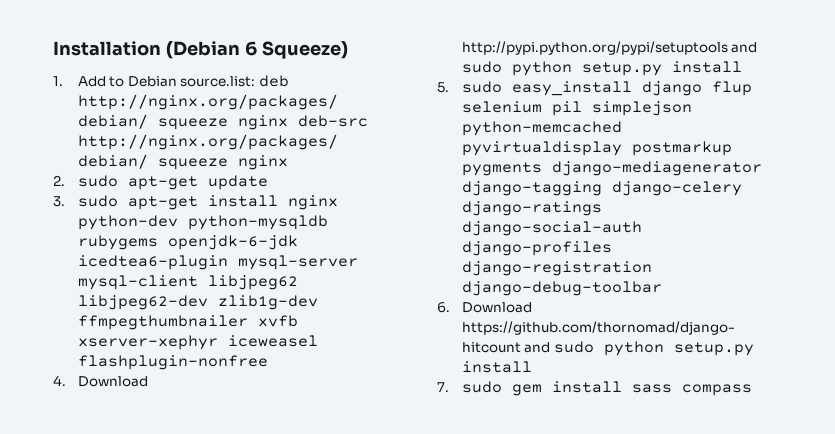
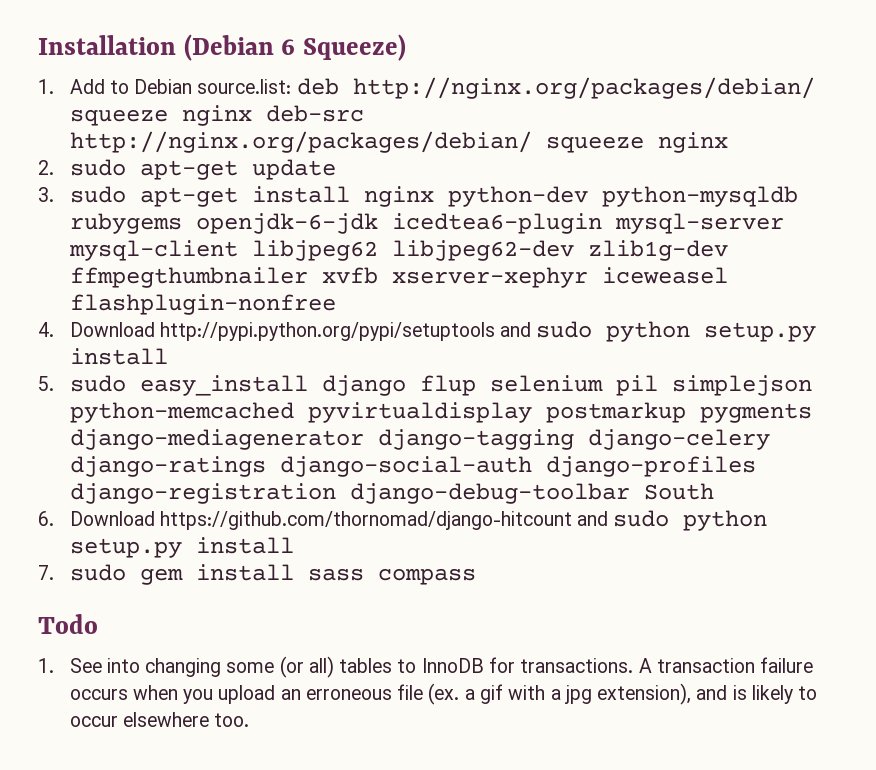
- 5. sudo easy_install django flup selenium pil simplejson python-memcached pyvirtualdisplay postmarkup pygments django-mediagenerator django-tagging django-celery django-ratings django-social-auth django-profiles django-registration django-debug-toolbar
+ 5. sudo easy_install django flup selenium pil simplejson python-memcached pyvirtualdisplay postmarkup pygments django-mediagenerator django-tagging django-celery django-ratings django-social-auth django-profiles django-registration django-debug-toolbar South
+ Todo
+ 1. See into changing some (or all) tables to InnoDB for transactions. A transaction failure occurs when you upload an erroneous file (ex. a gif with a jpg extension), and is likely to occur elsewhere too.

